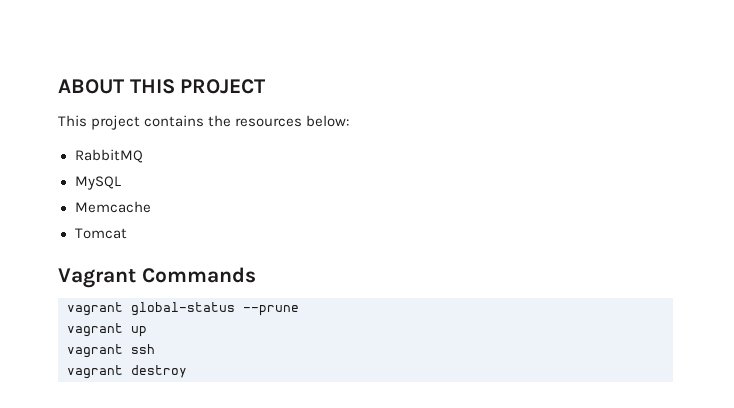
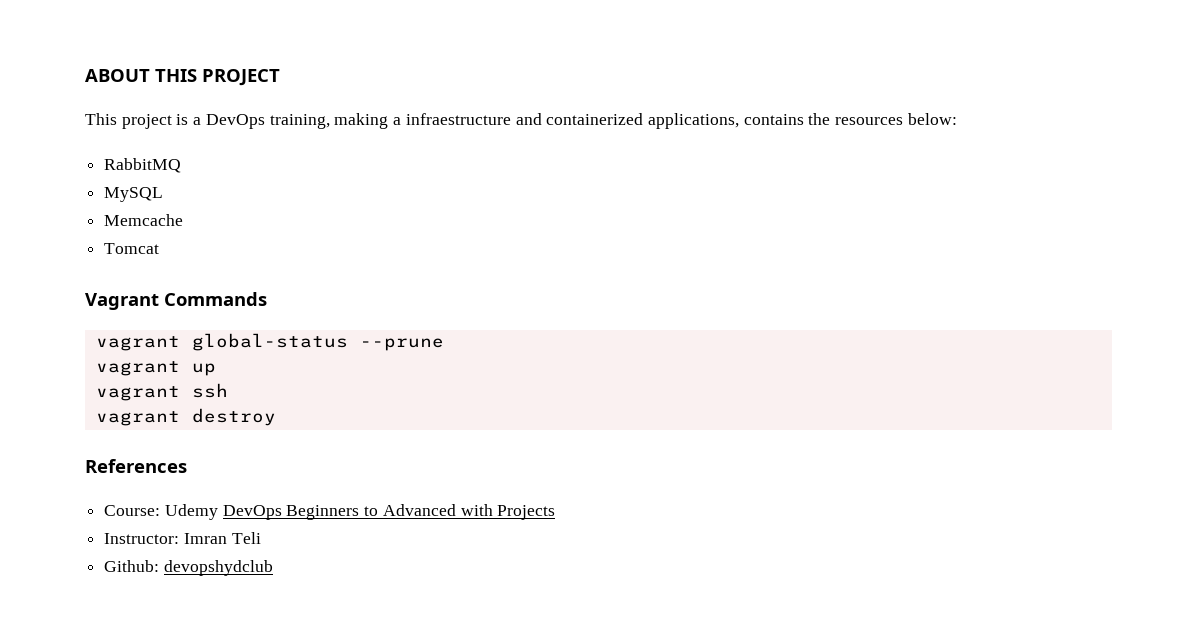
- This project contains the resources below:
+ This project is a DevOps training, making a infraestructure and containerized applications, contains the resources below:
+ References
+ Course: Udemy DevOps Beginners to Advanced with Projects
+ Instructor: Imran Teli
+ Github: devopshydclub

